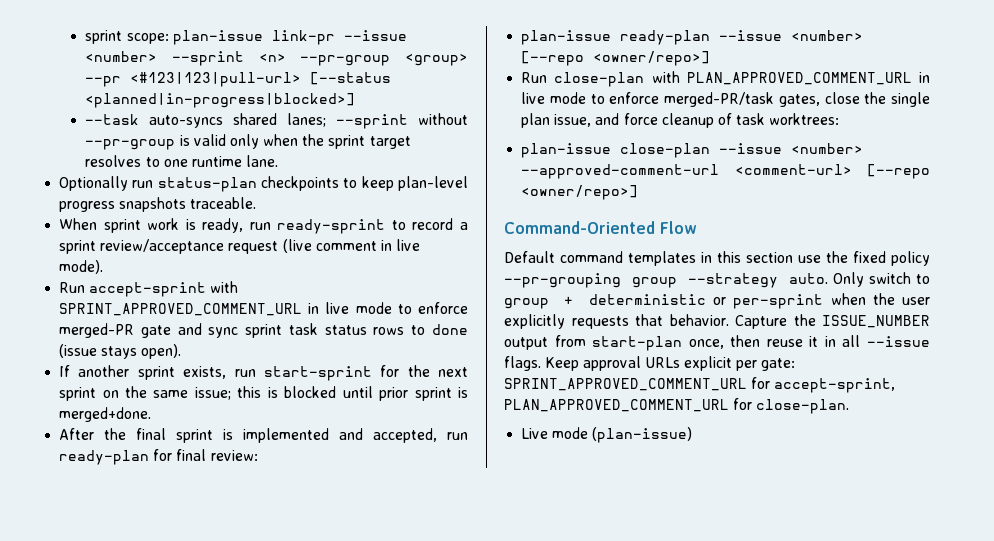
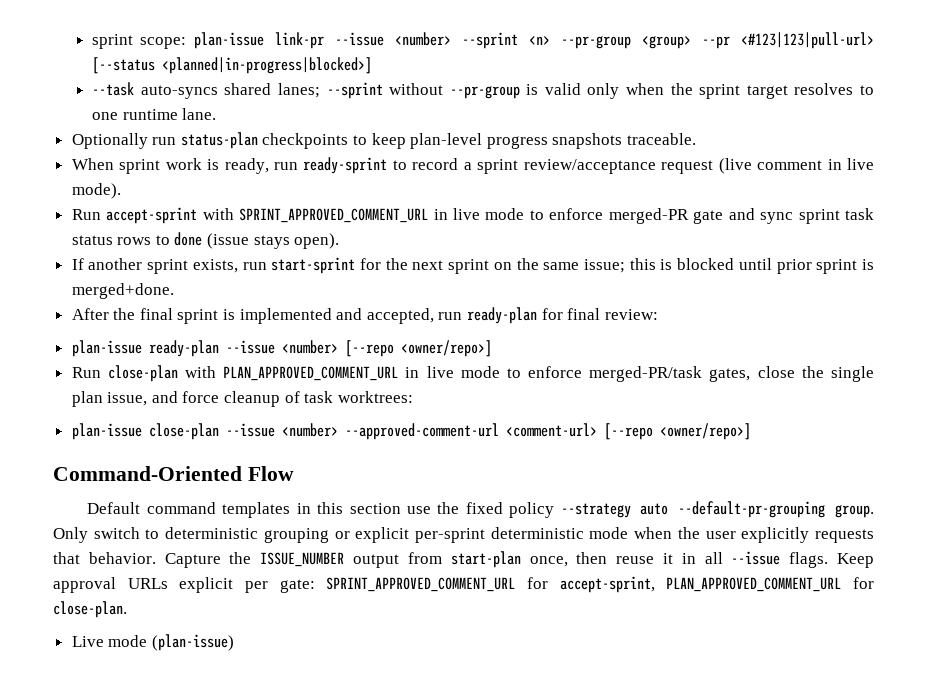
- Default command templates in this section use the fixed policy --pr-grouping group --strategy auto. Only switch to group + deterministic or per-sprint when the user explicitly requests that behavior.
+ Default command templates in this section use the fixed policy --strategy auto --default-pr-grouping group. Only switch to deterministic grouping or explicit per-sprint deterministic mode when the user explicitly requests that behavior.

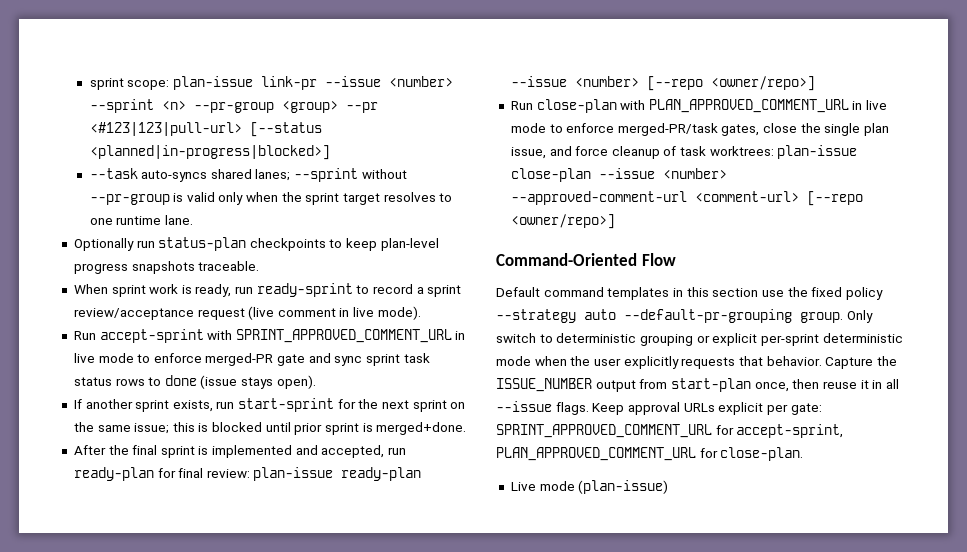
- After the final sprint is implemented and accepted, run ready-plan for final review:
- plan-issue ready-plan --issue <number> [--repo <owner/repo>]
+ After the final sprint is implemented and accepted, run ready-plan for final review: plan-issue ready-plan --issue <number> [--repo <owner/repo>]
- Run close-plan with PLAN_APPROVED_COMMENT_URL in live mode to enforce merged-PR/task gates, close the single plan issue, and force cleanup of task worktrees:
- plan-issue close-plan --issue <number> --approved-comment-url <comment-url> [--repo <owner/repo>]
+ Run close-plan with PLAN_APPROVED_COMMENT_URL in live mode to enforce merged-PR/task gates, close the single plan issue, and force cleanup of task worktrees: plan-issue close-plan --issue <number> --approved-comment-url <comment-url> [--repo <owner/repo>]

